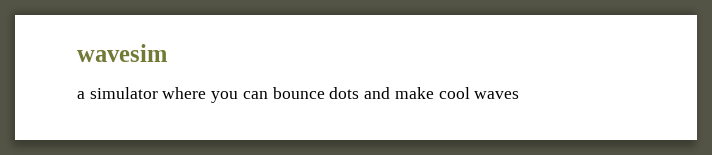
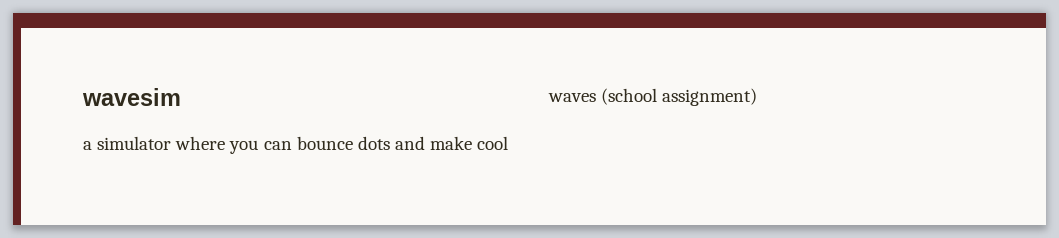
- a simulator where you can bounce dots and make cool waves
+ a simulator where you can bounce dots and make cool waves (school assignment)

